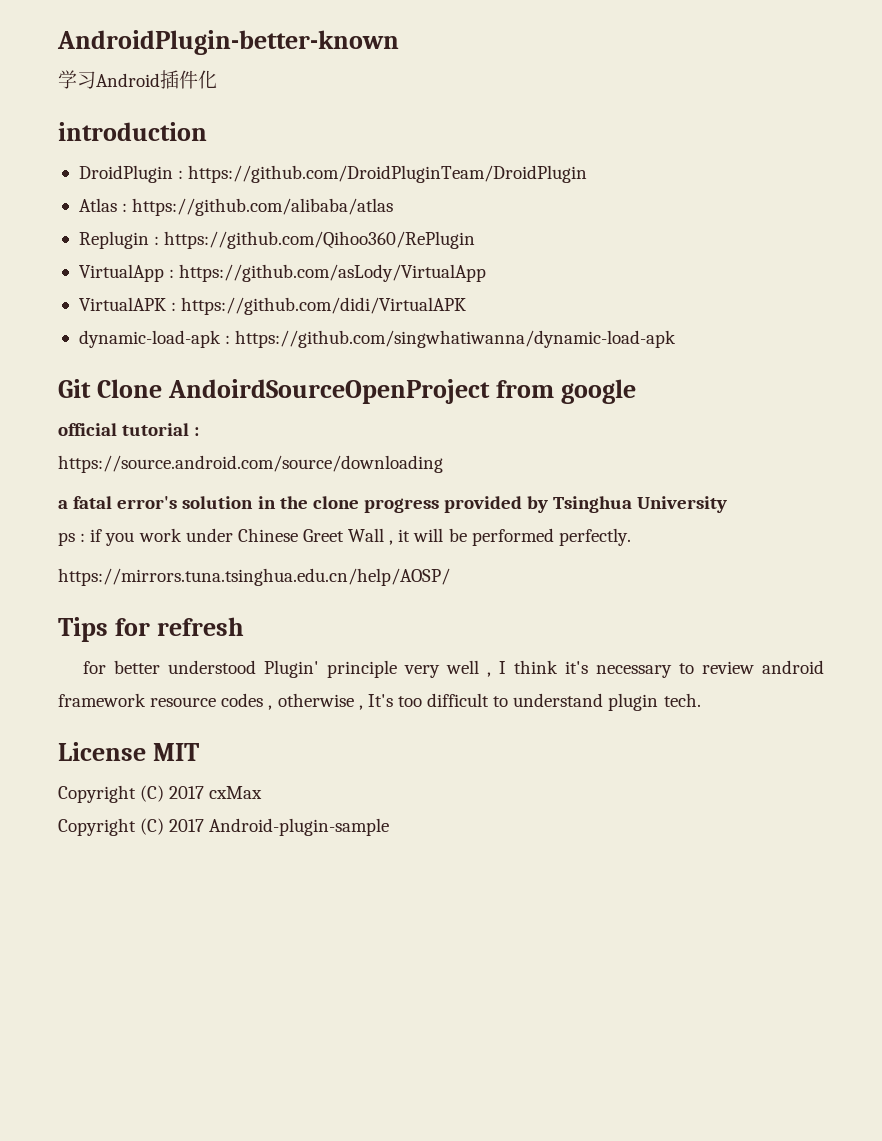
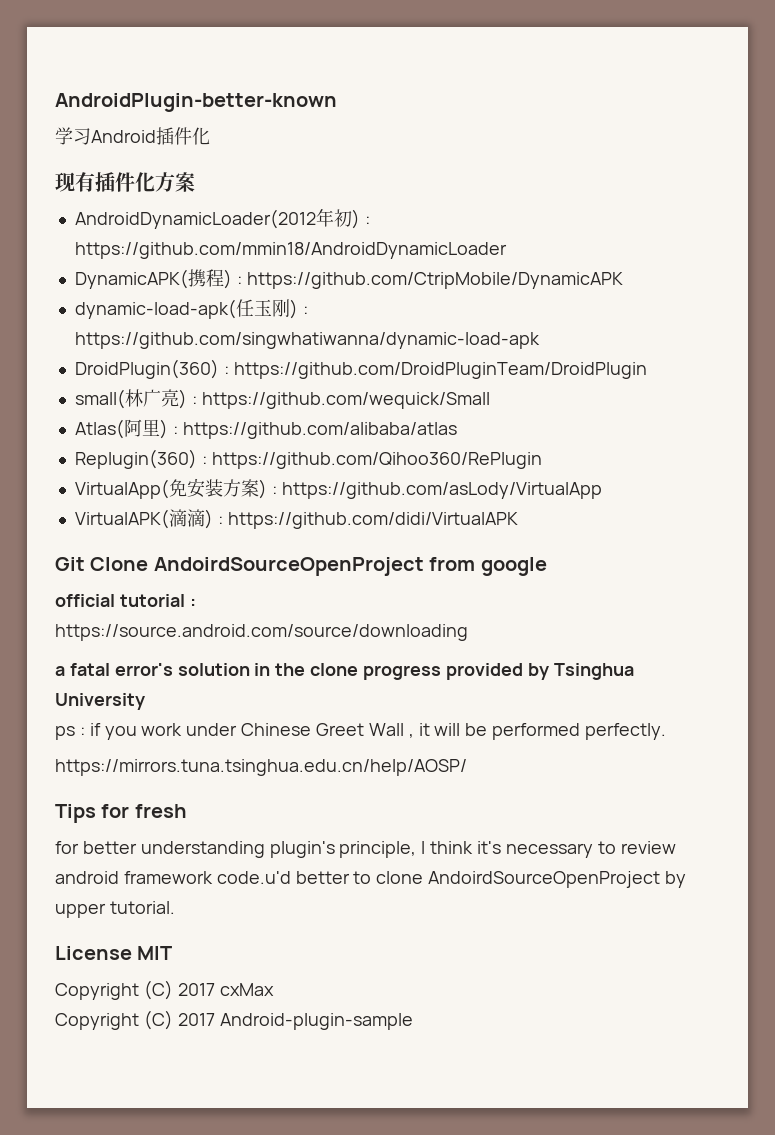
- introduction
- DroidPlugin : https://github.com/DroidPluginTeam/DroidPlugin
- Atlas : https://github.com/alibaba/atlas
+ 现有插件化方案
+ AndroidDynamicLoader(2012年初) : https://github.com/mmin18/AndroidDynamicLoader
+ DynamicAPK(携程) : https://github.com/CtripMobile/DynamicAPK
+ dynamic-load-apk(任玉刚) : https://github.com/singwhatiwanna/dynamic-load-apk
+ DroidPlugin(360) : https://github.com/DroidPluginTeam/DroidPlugin
+ small(林广亮) : https://github.com/wequick/Small
+ Atlas(阿里) : https://github.com/alibaba/atlas
- Replugin : https://github.com/Qihoo360/RePlugin
+ Replugin(360) : https://github.com/Qihoo360/RePlugin
- VirtualApp : https://github.com/asLody/VirtualApp
+ VirtualApp(免安装方案) : https://github.com/asLody/VirtualApp
- VirtualAPK : https://github.com/didi/VirtualAPK
+ VirtualAPK(滴滴) : https://github.com/didi/VirtualAPK
- dynamic-load-apk : https://github.com/singwhatiwanna/dynamic-load-apk
- Tips for refresh
+ Tips for fresh
- for better understood Plugin' principle very well , I think it's necessary to review android framework resource codes , otherwise , It's too difficult to understand plugin tech.
+ for better understanding plugin's principle, I think it's necessary to review android framework code.u'd better to clone AndoirdSourceOpenProject by upper tutorial.

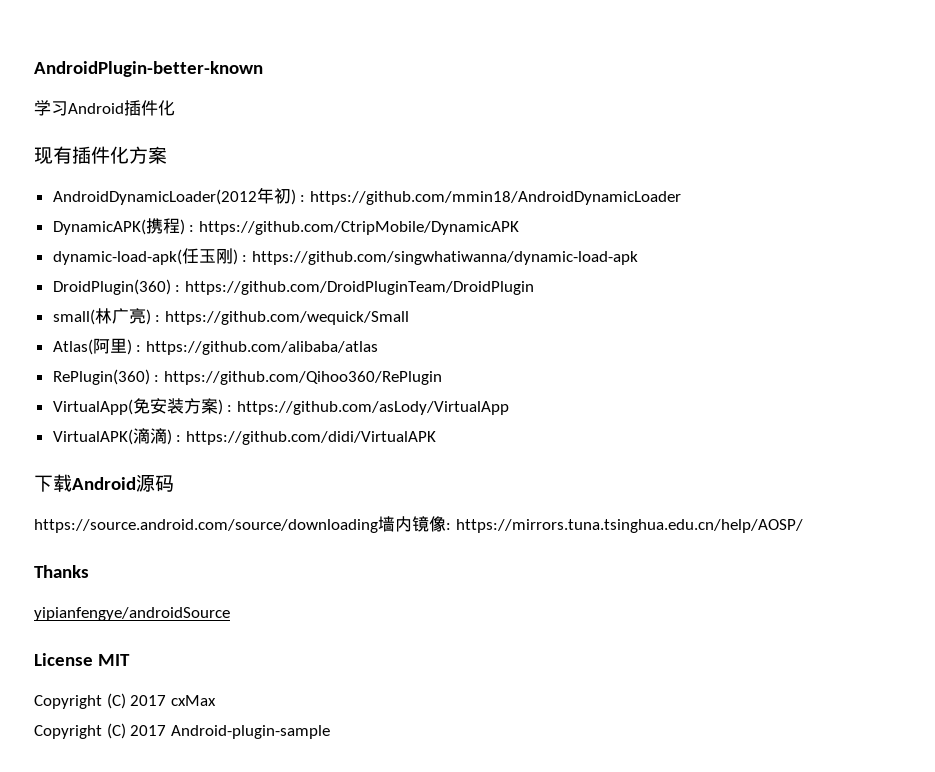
- Replugin(360) : https://github.com/Qihoo360/RePlugin
+ RePlugin(360) : https://github.com/Qihoo360/RePlugin
- Git Clone AndoirdSourceOpenProject from google
- official tutorial :
- https://source.android.com/source/downloading
- a fatal error's solution in the clone progress provided by Tsinghua University
- ps : if you work under Chinese Greet Wall , it will be performed perfectly.
- https://mirrors.tuna.tsinghua.edu.cn/help/AOSP/
- Tips for fresh
- for better understanding plugin's principle, I think it's necessary to review android framework code.u'd better to clone AndoirdSourceOpenProject by upper tutorial.
+ 下载Android源码
+ https://source.android.com/source/downloading墙内镜像: https://mirrors.tuna.tsinghua.edu.cn/help/AOSP/
+ Thanks
+ yipianfengye/androidSource

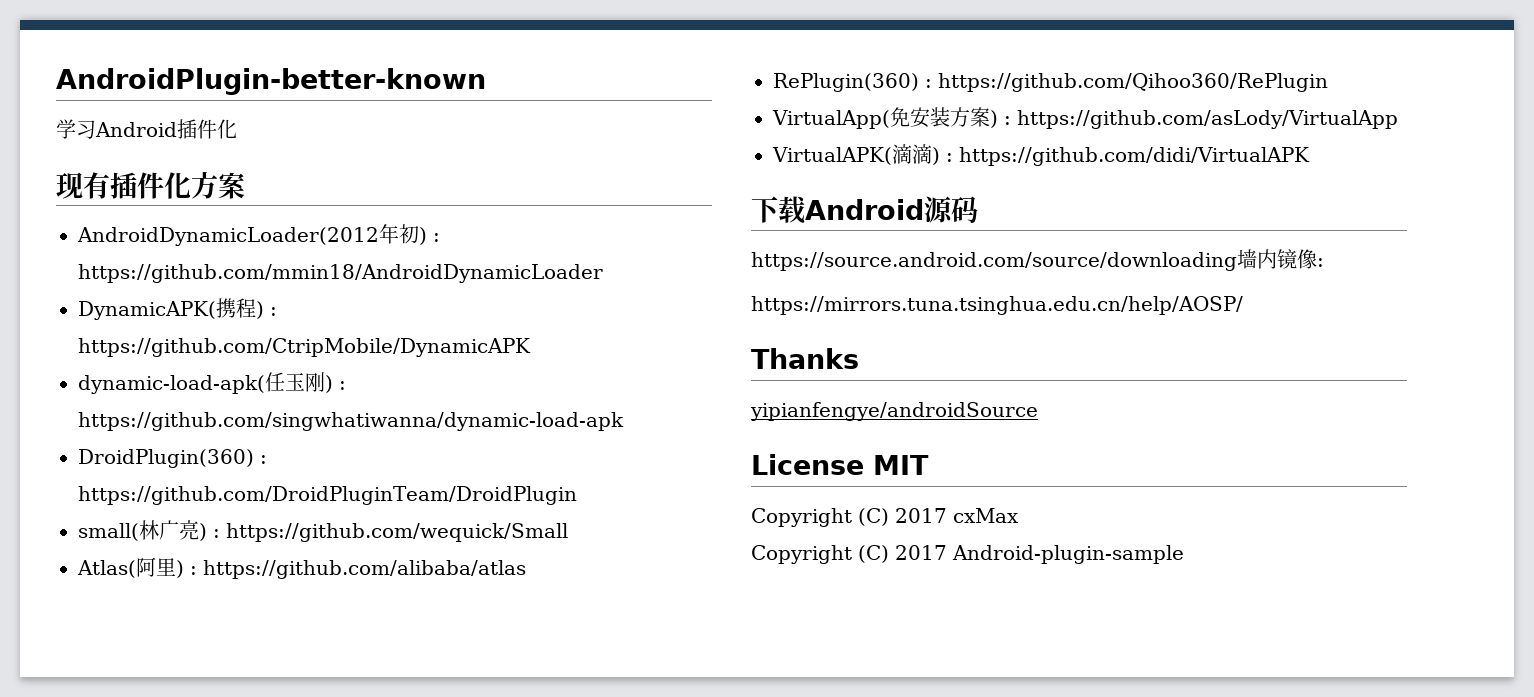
- https://source.android.com/source/downloading墙内镜像: https://mirrors.tuna.tsinghua.edu.cn/help/AOSP/
+ https://source.android.com/source/downloading墙内镜像:
+ https://mirrors.tuna.tsinghua.edu.cn/help/AOSP/

